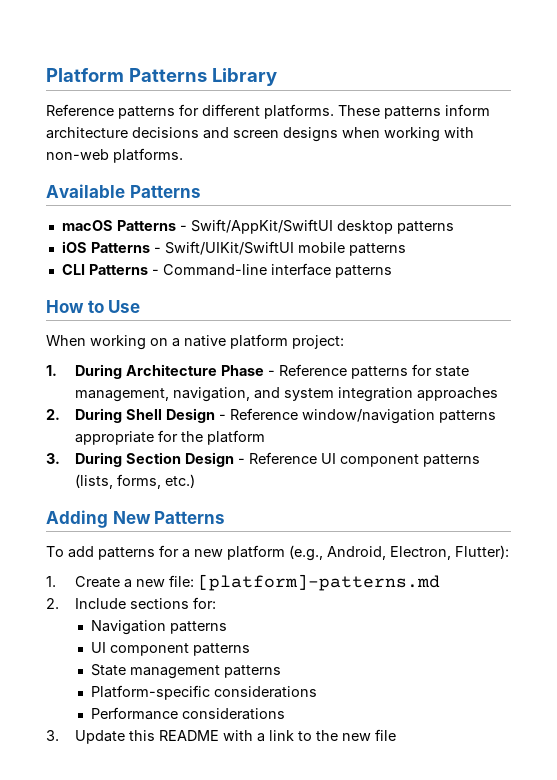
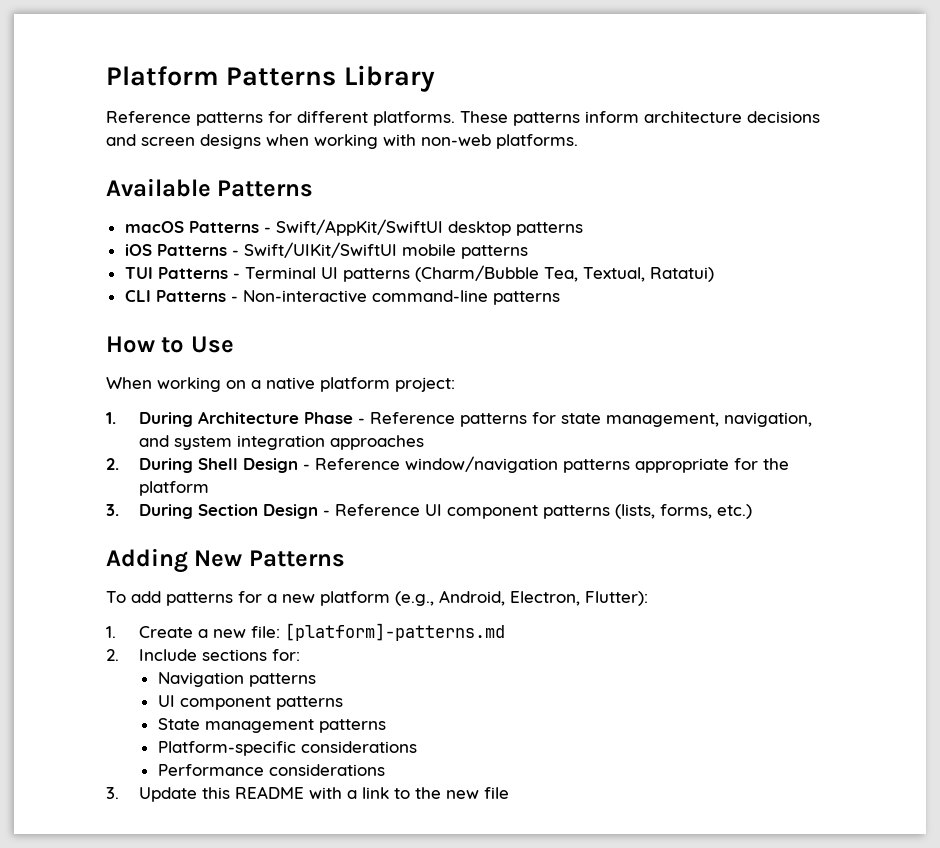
+ TUI Patterns - Terminal UI patterns (Charm/Bubble Tea, Textual, Ratatui)
- CLI Patterns - Command-line interface patterns
+ CLI Patterns - Non-interactive command-line patterns

